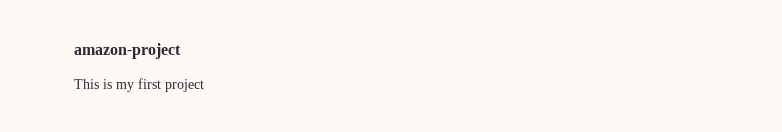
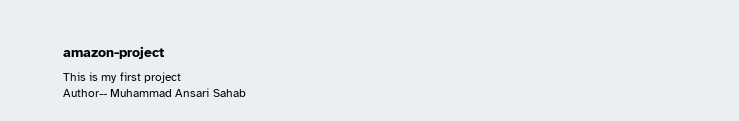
+ Author-- Muhammad Ansari Sahab

